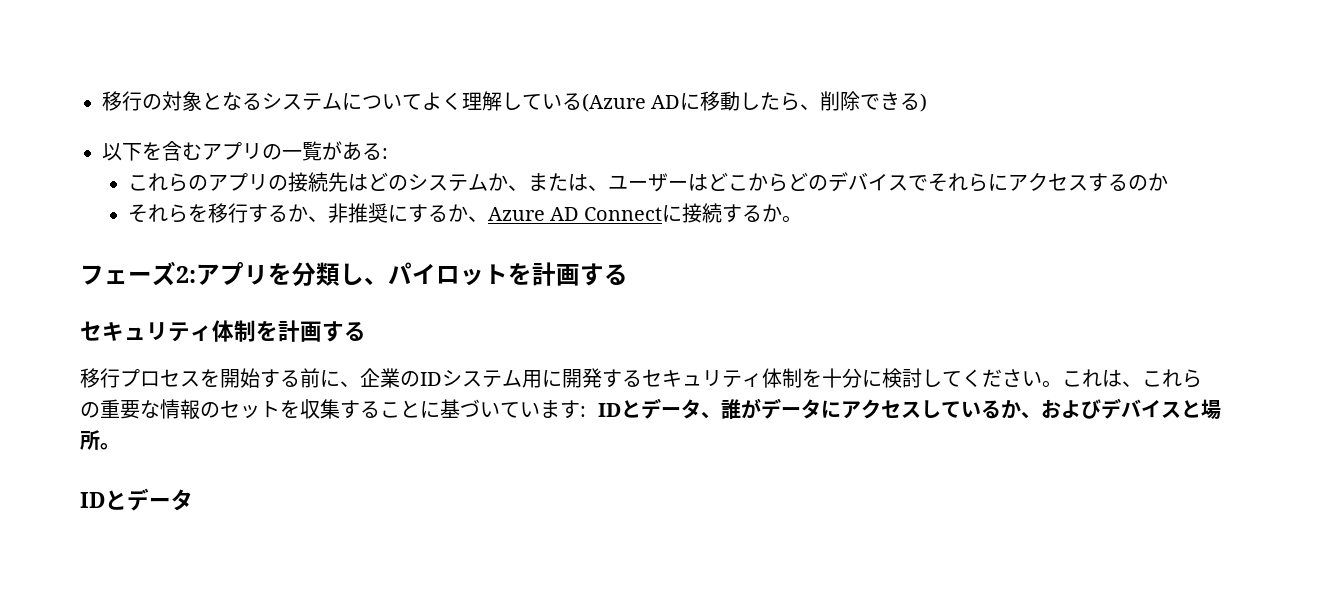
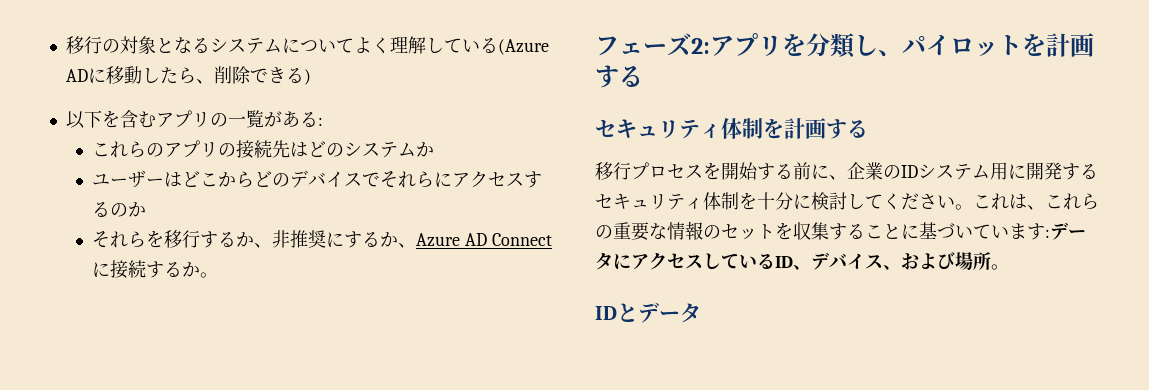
- これらのアプリの接続先はどのシステムか、または、ユーザーはどこからどのデバイスでそれらにアクセスするのか
+ これらのアプリの接続先はどのシステムか
+ ユーザーはどこからどのデバイスでそれらにアクセスするのか
- これは、これらの重要な情報のセットを収集することに基づいています: IDとデータ、誰がデータにアクセスしているか、およびデバイスと場所。
+ これは、これらの重要な情報のセットを収集することに基づいています:データにアクセスしているID、デバイス、および場所。

